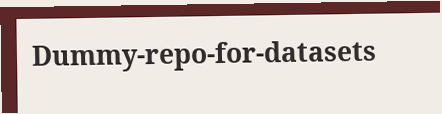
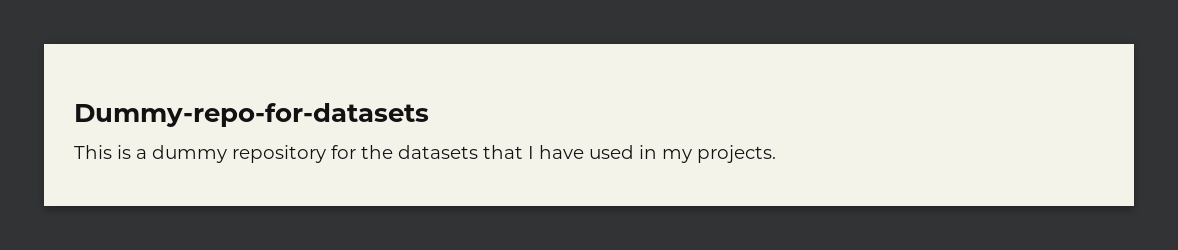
+ This is a dummy repository for the datasets that I have used in my projects.

